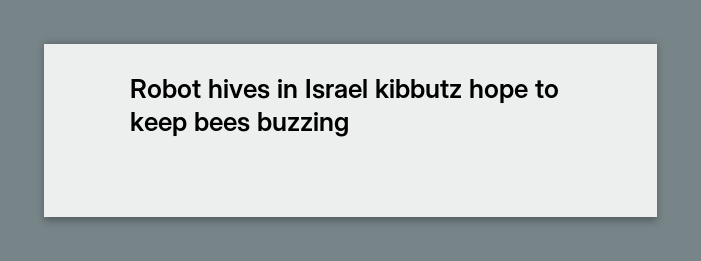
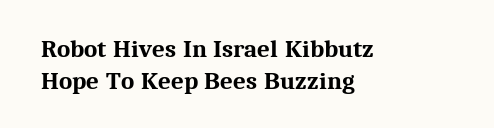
- Robot hives in Israel kibbutz hope to keep bees buzzing
+ Robot Hives In Israel Kibbutz Hope To Keep Bees Buzzing

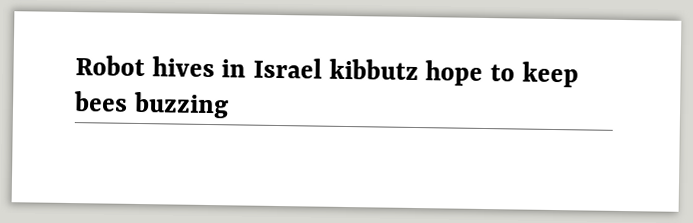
- Robot Hives In Israel Kibbutz Hope To Keep Bees Buzzing
+ Robot hives in Israel kibbutz hope to keep bees buzzing

